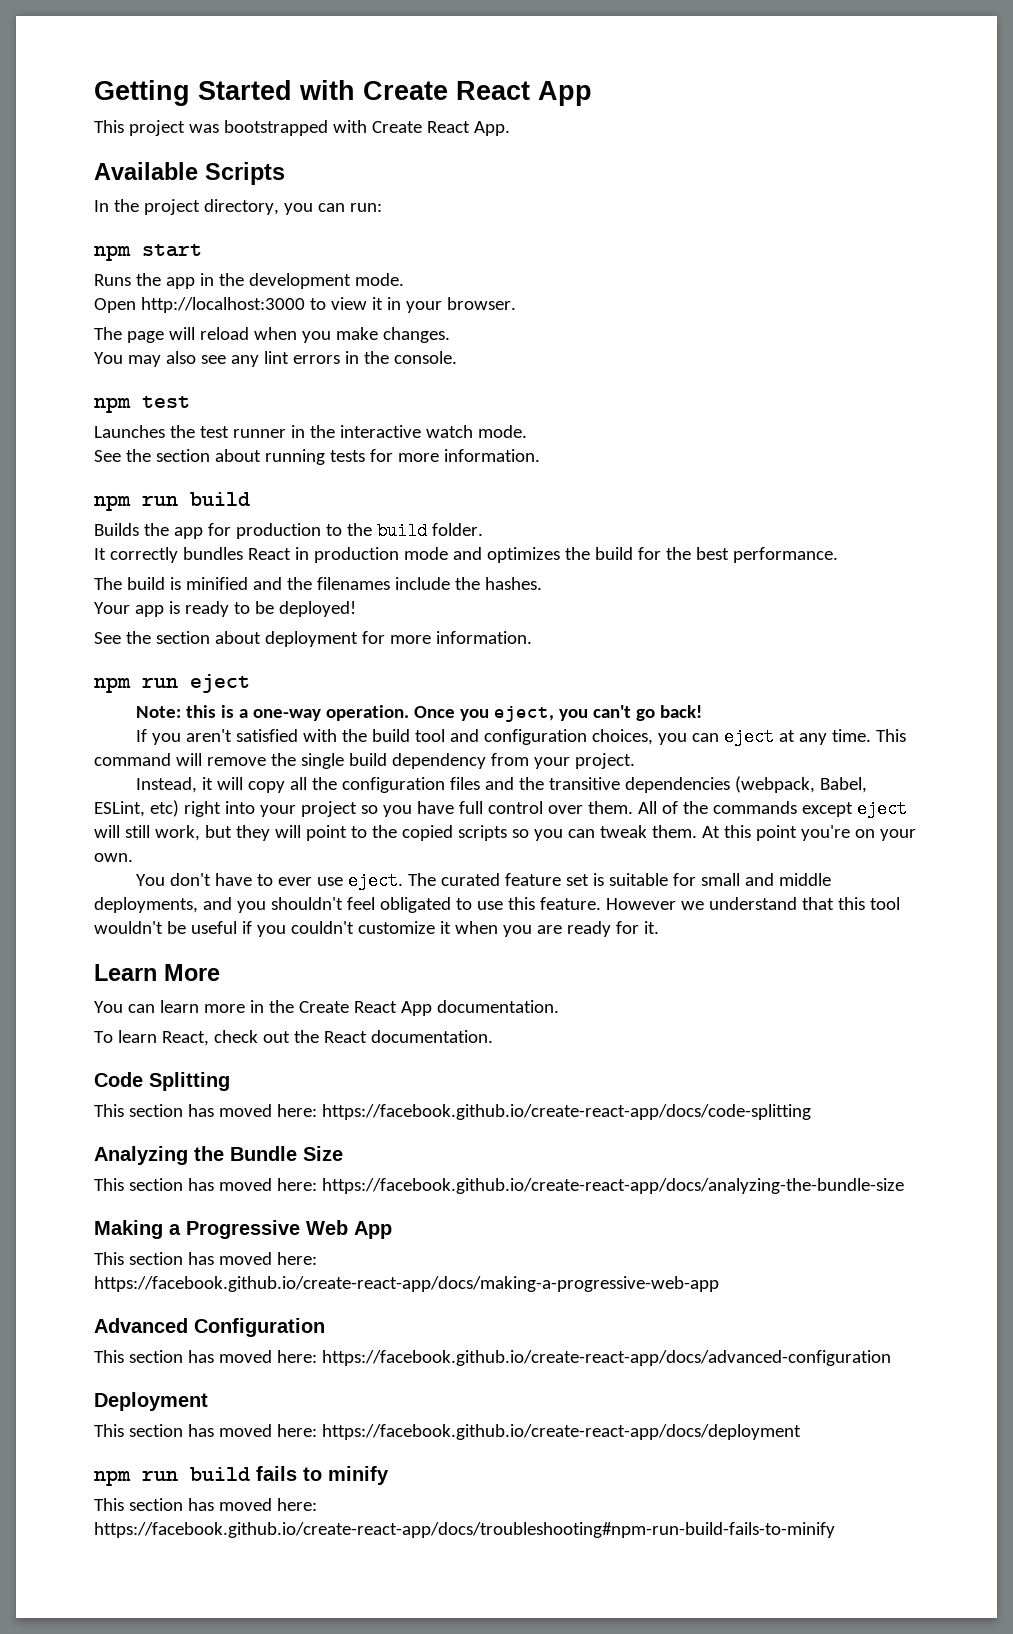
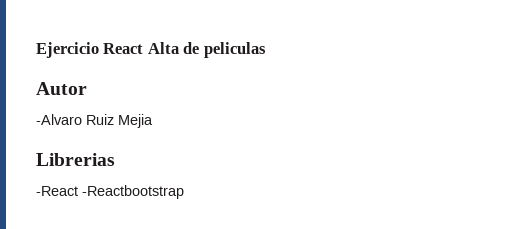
- Getting Started with Create React App
- This project was bootstrapped with Create React App.
- Available Scripts
- In the project directory, you can run:
- npm start
- Runs the app in the development mode.
- Open http://localhost:3000 to view it in your browser.
- The page will reload when you make changes.
- You may also see any lint errors in the console.
- npm test
- Launches the test runner in the interactive watch mode.
- See the section about running tests for more information.
- npm run build
- Builds the app for production to the build folder.
- It correctly bundles React in production mode and optimizes the build for the best performance.
- The build is minified and the filenames include the hashes.
- Your app is ready to be deployed!
- See the section about deployment for more information.
- npm run eject
- Note: this is a one-way operation. Once you eject, you can't go back!
- If you aren't satisfied with the build tool and configuration choices, you can eject at any time. This command will remove the single build dependency from your project.
- Instead, it will copy all the configuration files and the transitive dependencies (webpack, Babel, ESLint, etc) right into your project so you have full control over them. All of the commands except eject will still work, but they will point to the copied scripts so you can tweak them. At this point you're on your own.
- You don't have to ever use eject. The curated feature set is suitable for small and middle deployments, and you shouldn't feel obligated to use this feature. However we understand that this tool wouldn't be useful if you couldn't customize it when you are ready for it.
- Learn More
- You can learn more in the Create React App documentation.
- To learn React, check out the React documentation.
- Code Splitting
- This section has moved here: https://facebook.github.io/create-react-app/docs/code-splitting
- Analyzing the Bundle Size
- This section has moved here: https://facebook.github.io/create-react-app/docs/analyzing-the-bundle-size
- Making a Progressive Web App
- This section has moved here: https://facebook.github.io/create-react-app/docs/making-a-progressive-web-app
- Advanced Configuration
- This section has moved here: https://facebook.github.io/create-react-app/docs/advanced-configuration
- Deployment
- This section has moved here: https://facebook.github.io/create-react-app/docs/deployment
- npm run build fails to minify
- This section has moved here: https://facebook.github.io/create-react-app/docs/troubleshooting#npm-run-build-fails-to-minify
+ Ejercicio React Alta de peliculas
+ Autor
+ -Alvaro Ruiz Mejia
+ Librerias
+ -React -Reactbootstrap

